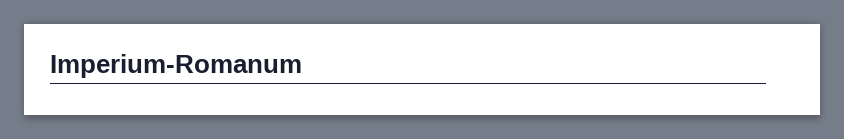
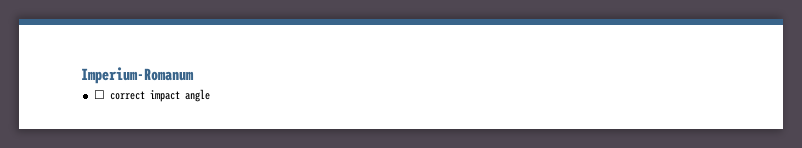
+ ☐ correct impact angle

